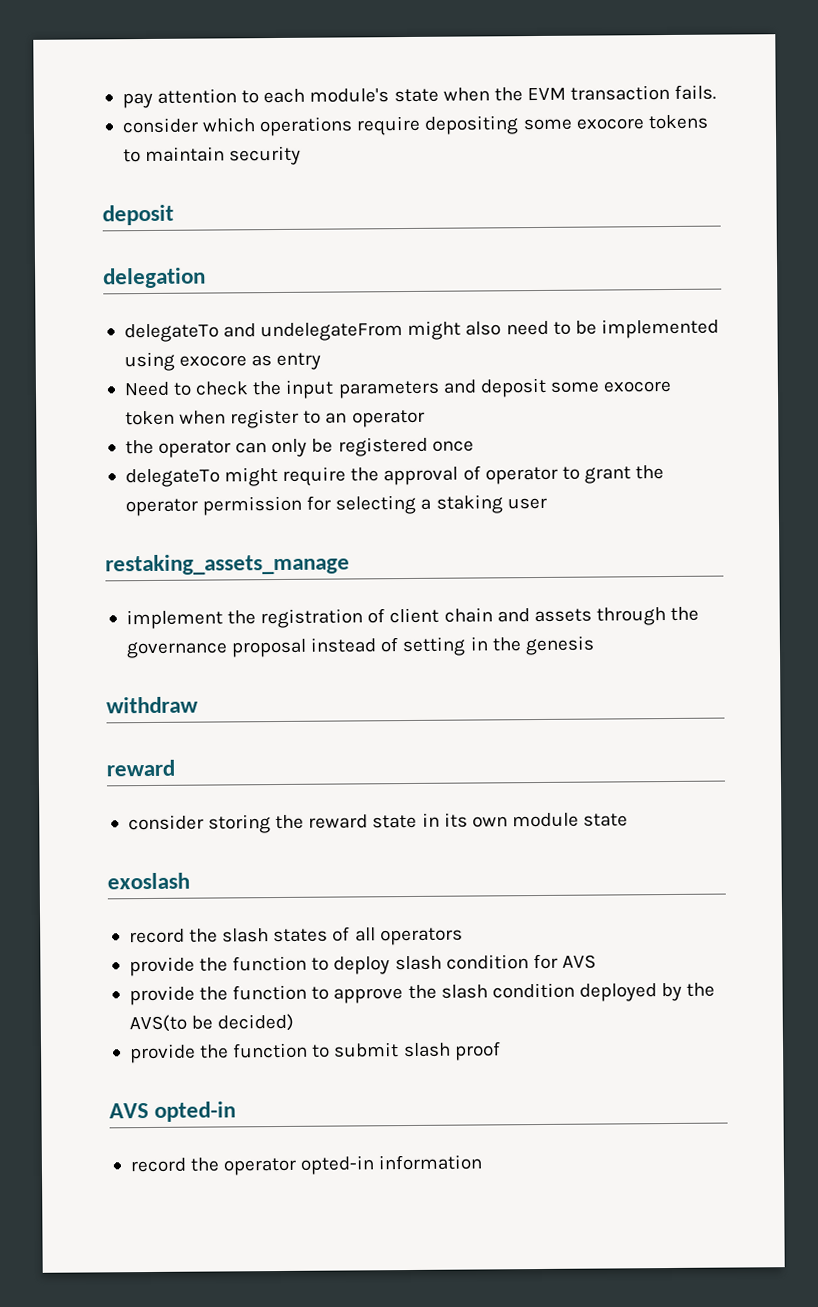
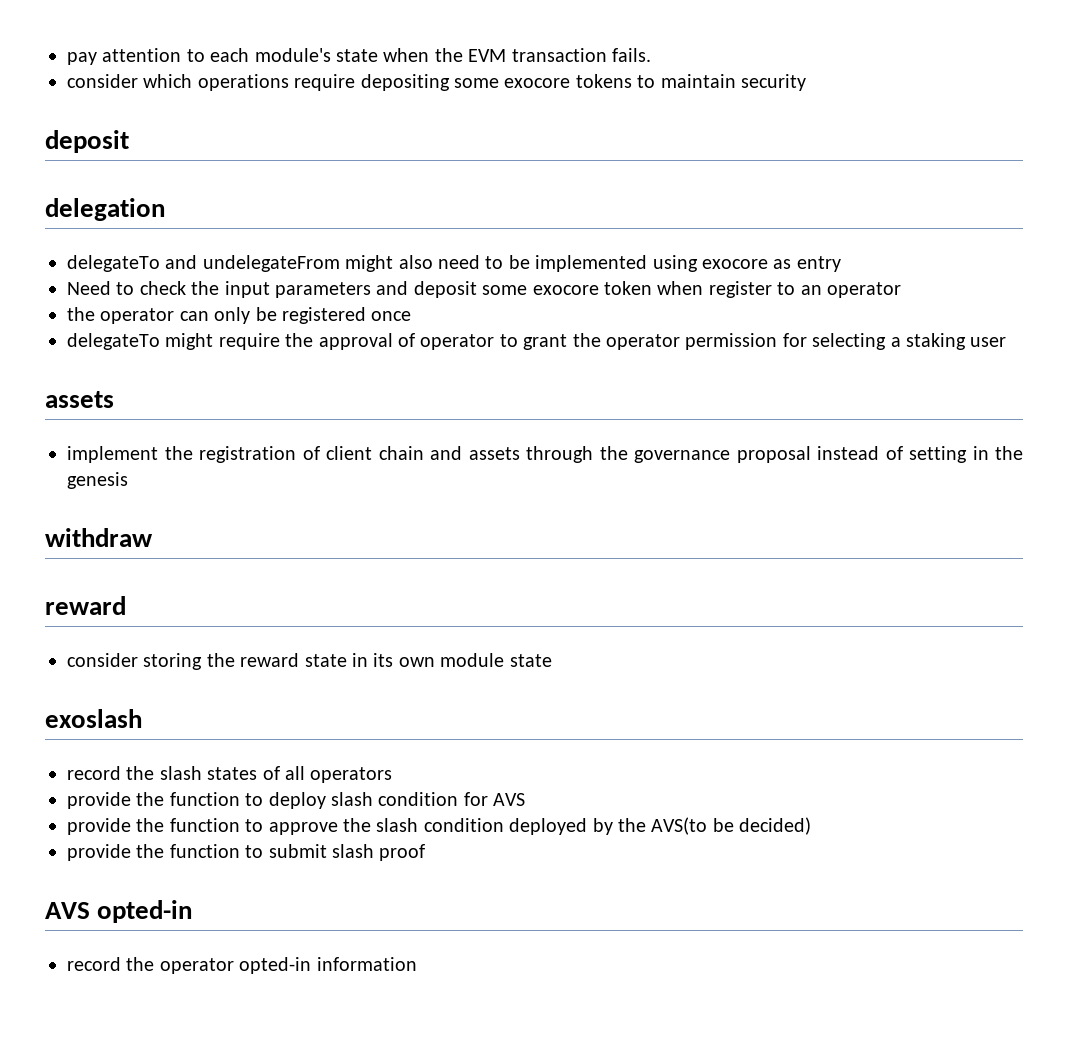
  delegateTo might require the approval of operator to grant the operator permission for selecting a staking user
- restaking_assets_manage
+ assets

